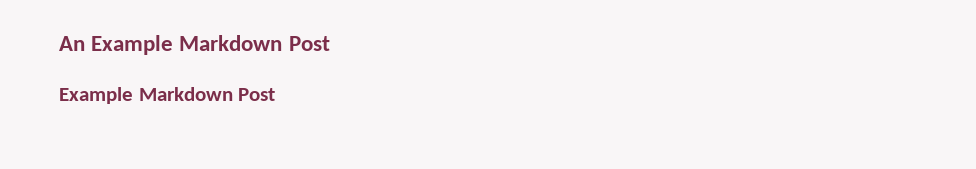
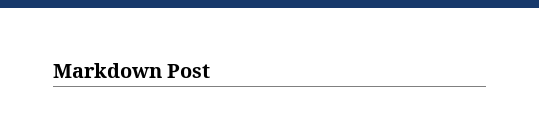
- An Example Markdown Post
- Example Markdown Post
+ Markdown Post

